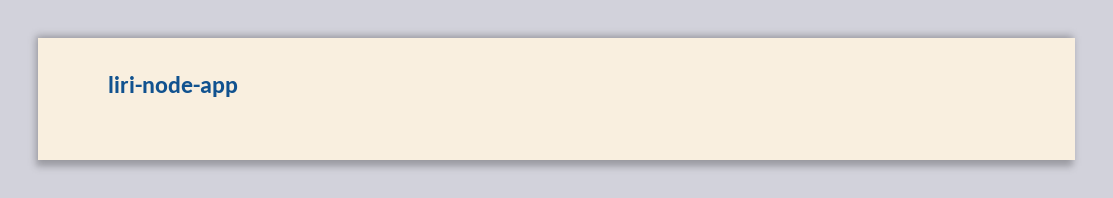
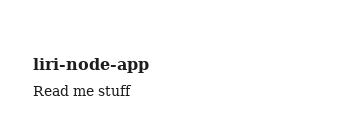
+ Read me stuff

